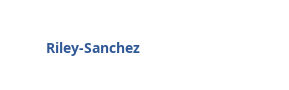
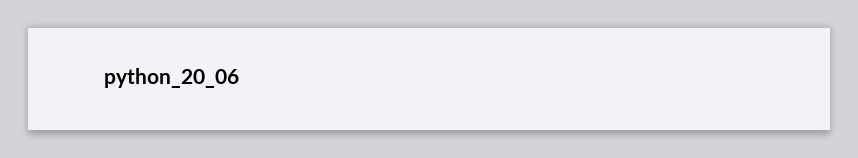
- Riley-Sanchez
+ python_20_06

